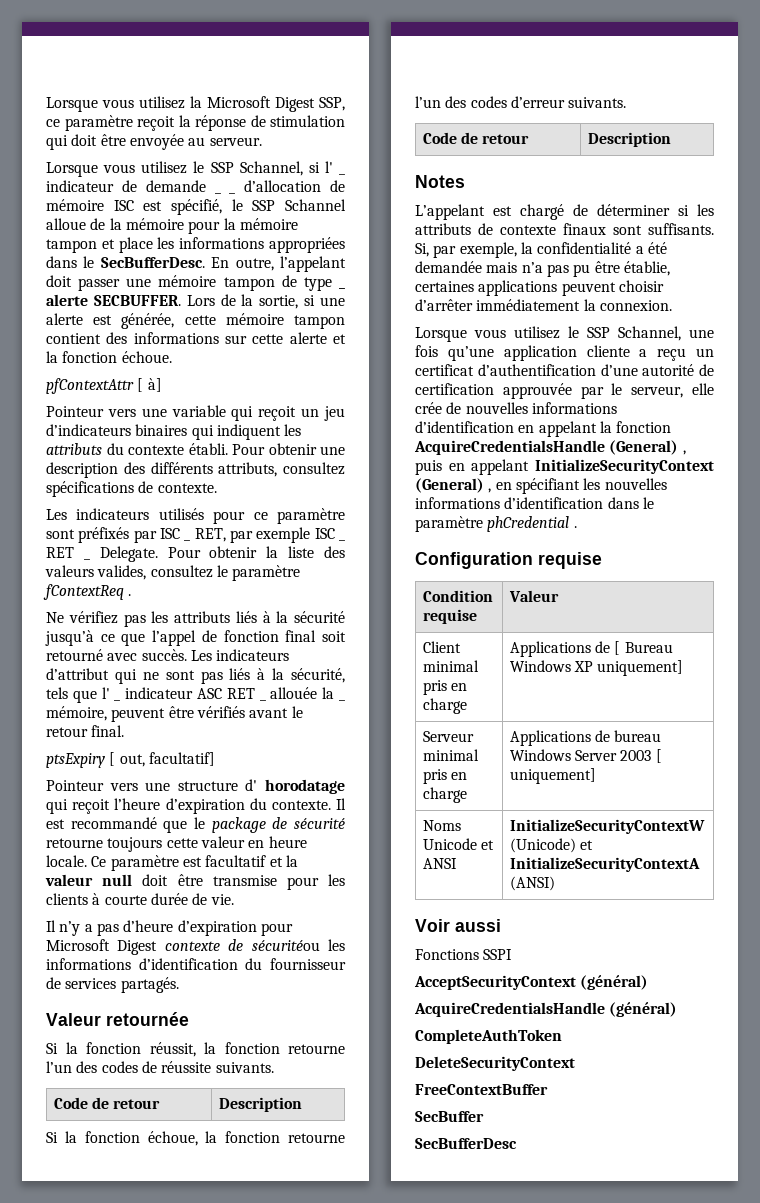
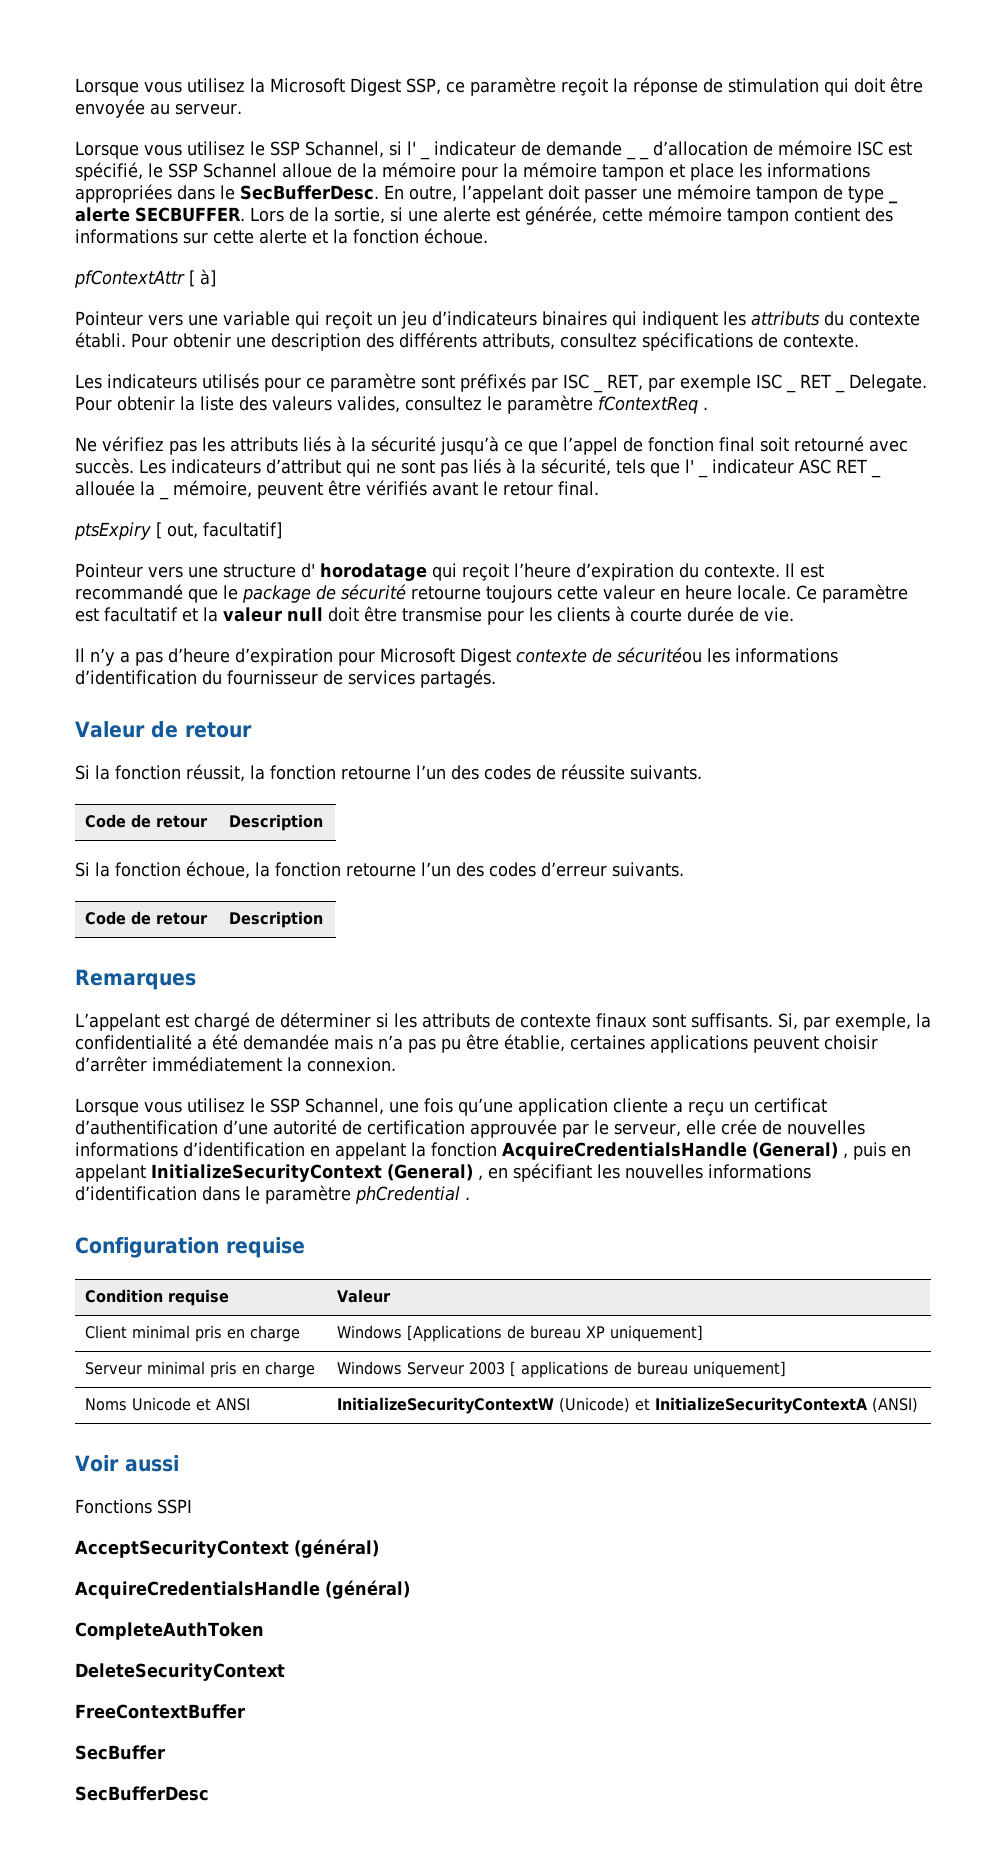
- Valeur retournée
+ Valeur de retour
- Notes
+ Remarques
- Client minimal pris en charge | Applications de [ Bureau Windows XP uniquement]
+ Client minimal pris en charge | Windows [Applications de bureau XP uniquement]
- Serveur minimal pris en charge | Applications de bureau Windows Server 2003 [ uniquement]
+ Serveur minimal pris en charge | Windows Serveur 2003 [ applications de bureau uniquement]

